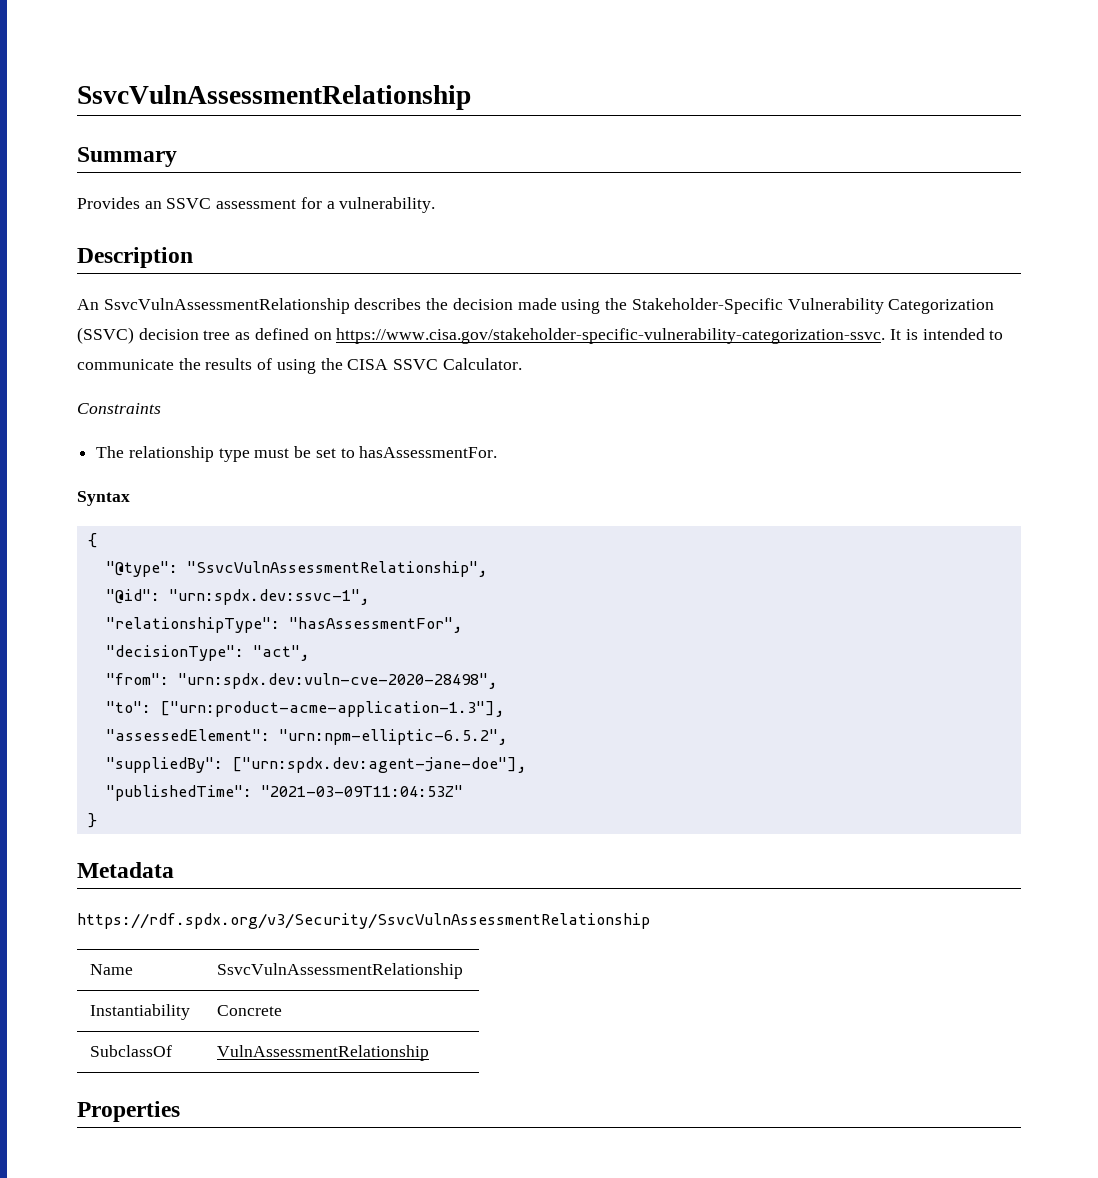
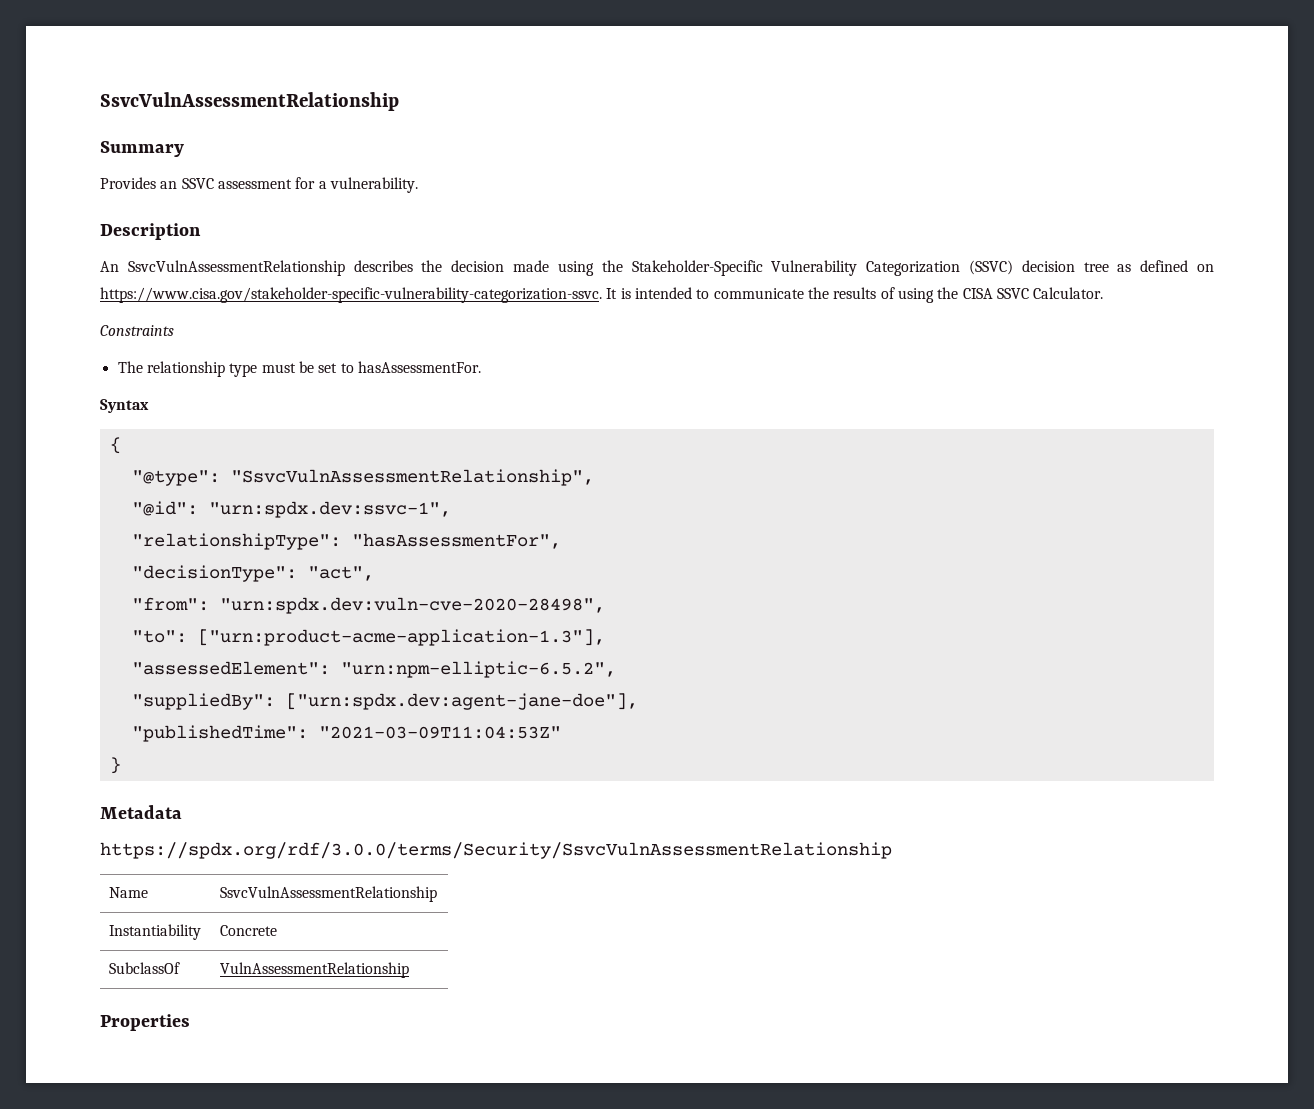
- https://rdf.spdx.org/v3/Security/SsvcVulnAssessmentRelationship
+ https://spdx.org/rdf/3.0.0/terms/Security/SsvcVulnAssessmentRelationship

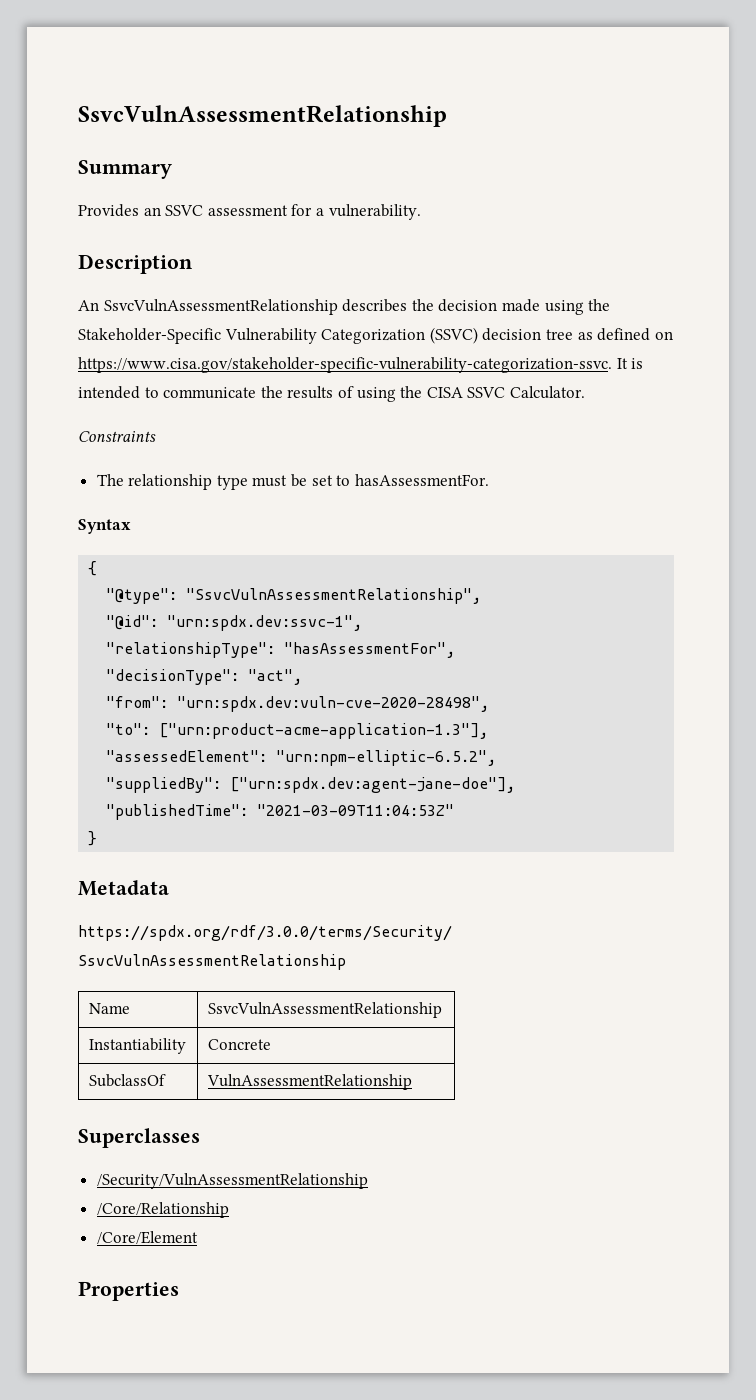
+ Superclasses
+ /Security/VulnAssessmentRelationship
+ /Core/Relationship
+ /Core/Element

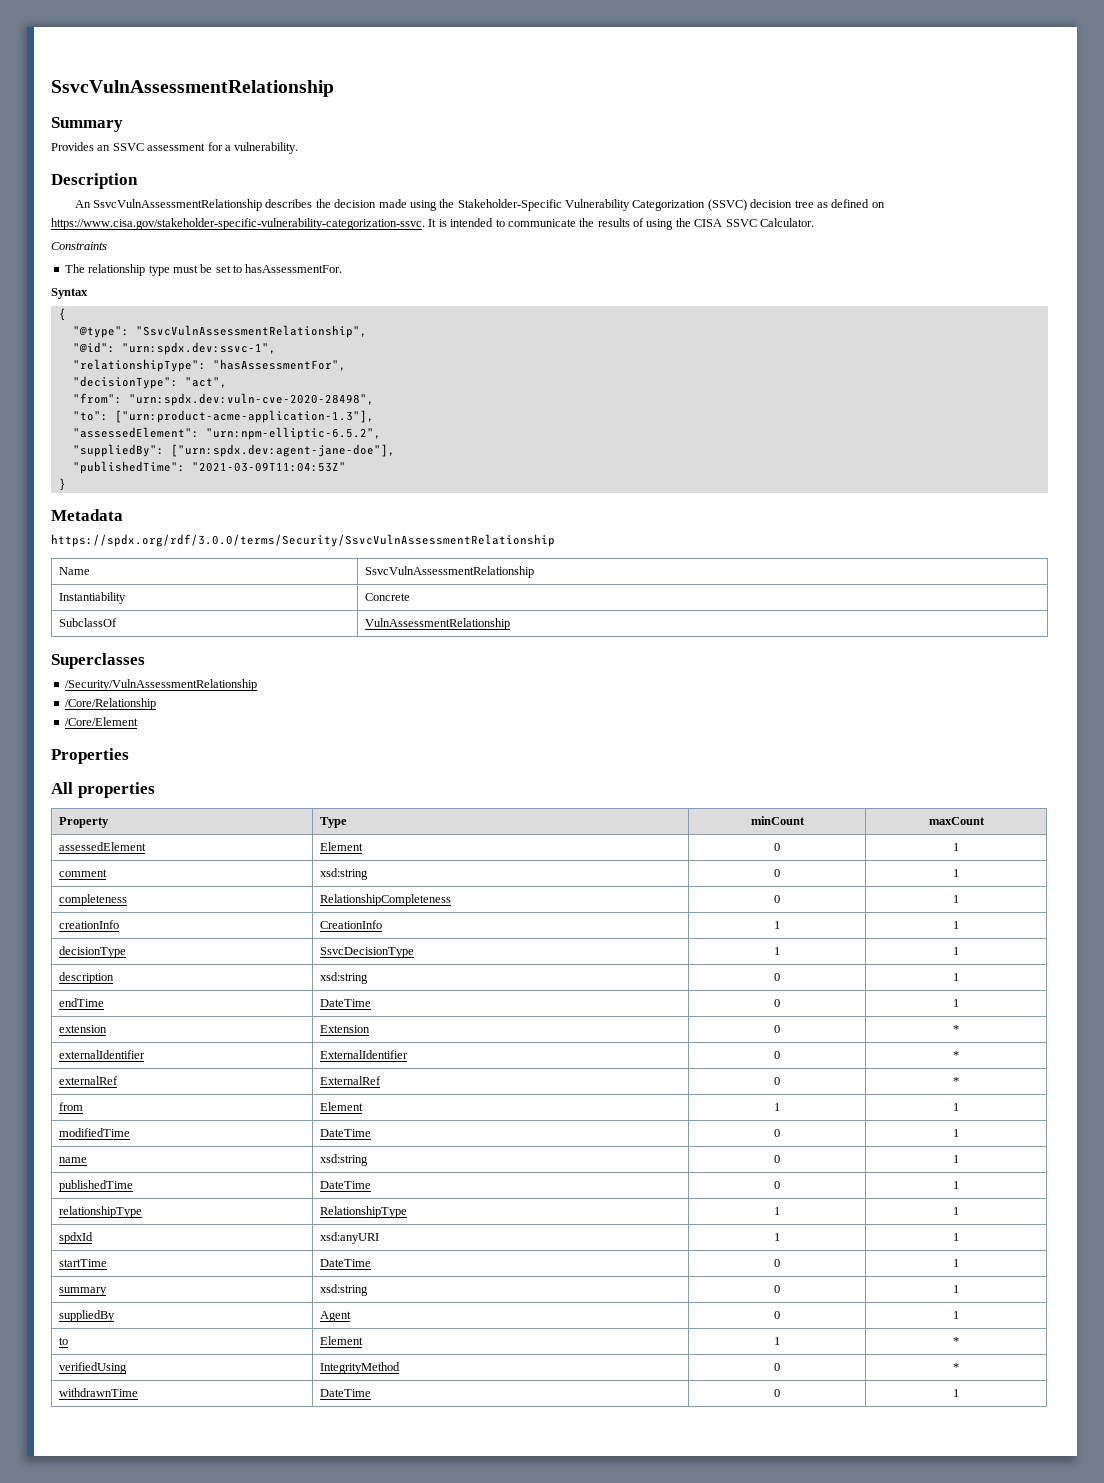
+ All properties
+ Property | Type | minCount | maxCount
+ assessedElement | Element | 0 | 1
+ comment | xsd:string | 0 | 1
+ completeness | RelationshipCompleteness | 0 | 1
+ creationInfo | CreationInfo | 1 | 1
+ decisionType | SsvcDecisionType | 1 | 1
+ description | xsd:string | 0 | 1
+ endTime | DateTime | 0 | 1
+ extension | Extension | 0 | *
+ externalIdentifier | ExternalIdentifier | 0 | *
+ externalRef | ExternalRef | 0 | *
+ from | Element | 1 | 1
+ modifiedTime | DateTime | 0 | 1
+ name | xsd:string | 0 | 1
+ publishedTime | DateTime | 0 | 1
+ relationshipType | RelationshipType | 1 | 1
+ spdxId | xsd:anyURI | 1 | 1
+ startTime | DateTime | 0 | 1
+ summary | xsd:string | 0 | 1
+ suppliedBy | Agent | 0 | 1
+ to | Element | 1 | *
+ verifiedUsing | IntegrityMethod | 0 | *
+ withdrawnTime | DateTime | 0 | 1

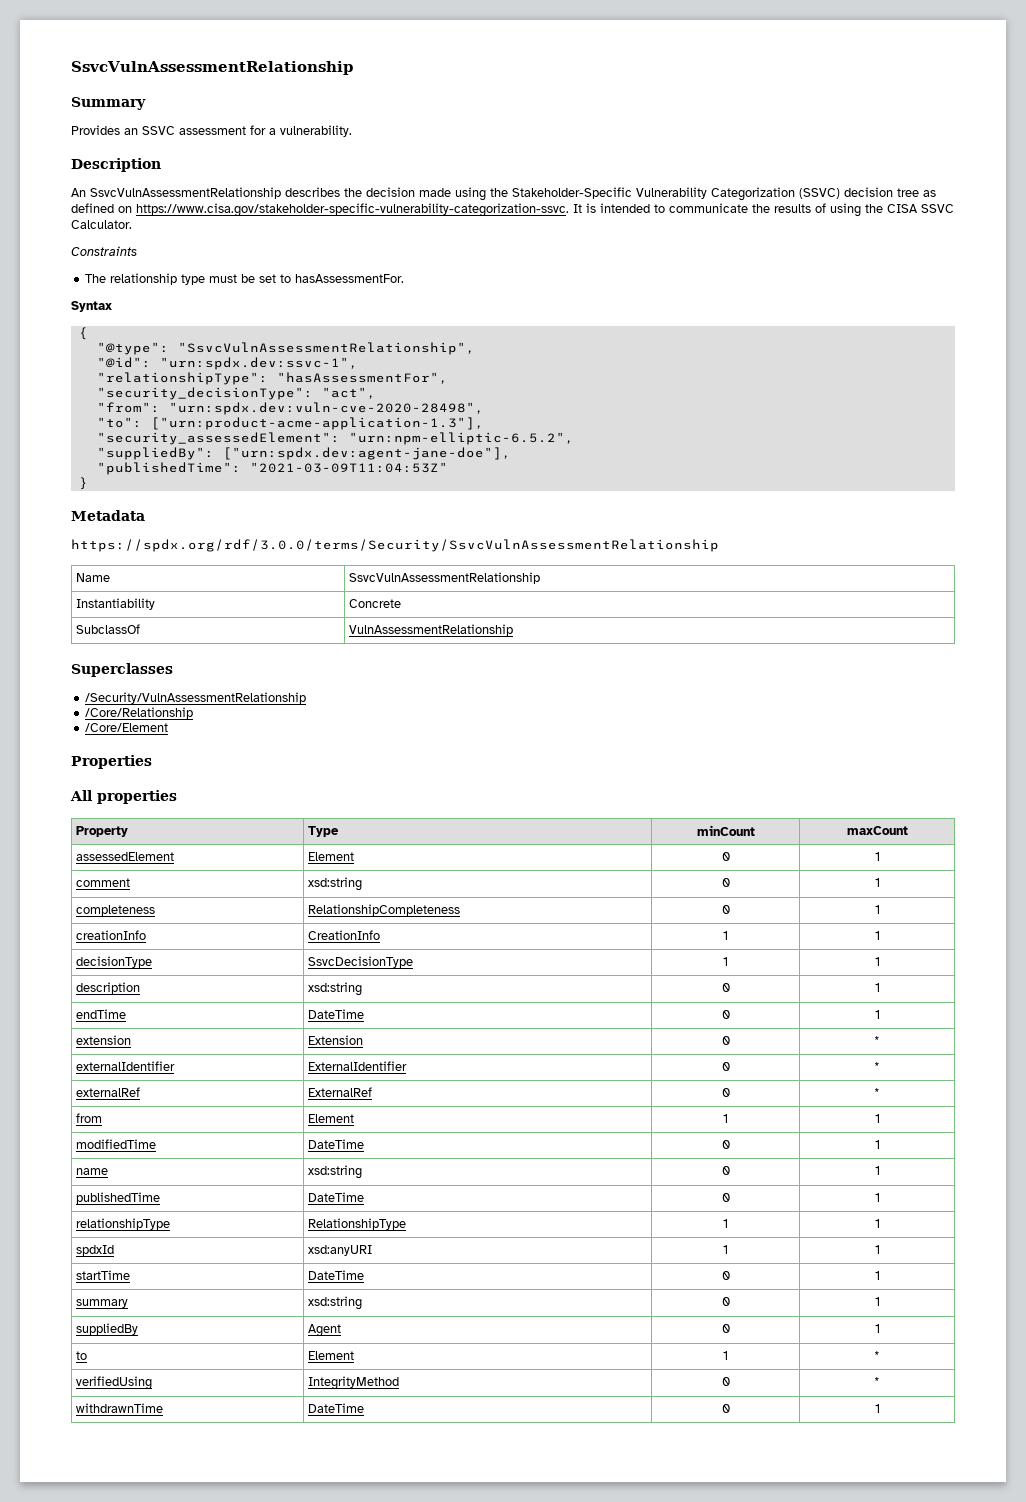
- "decisionType": "act",
+ "security_decisionType": "act",
- "assessedElement": "urn:npm-elliptic-6.5.2",
+ "security_assessedElement": "urn:npm-elliptic-6.5.2",

